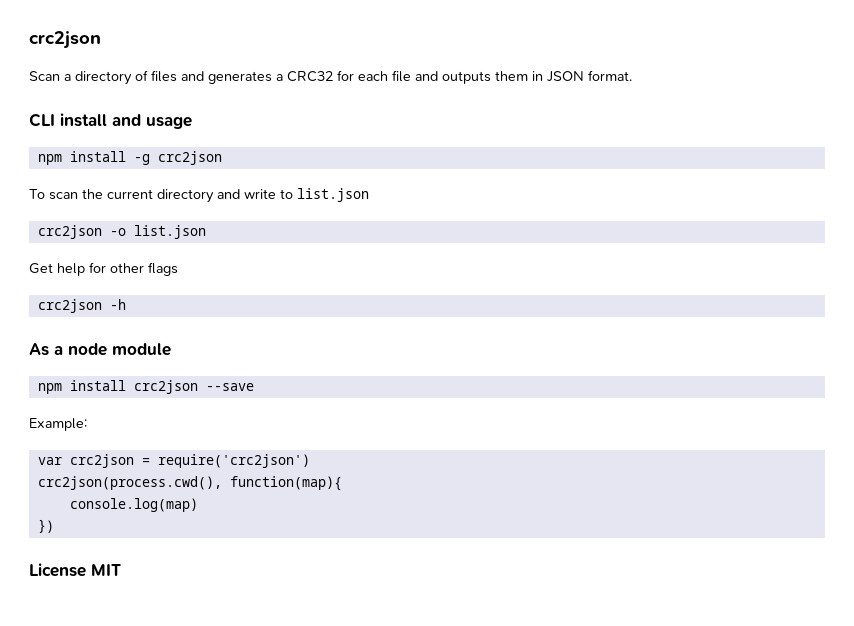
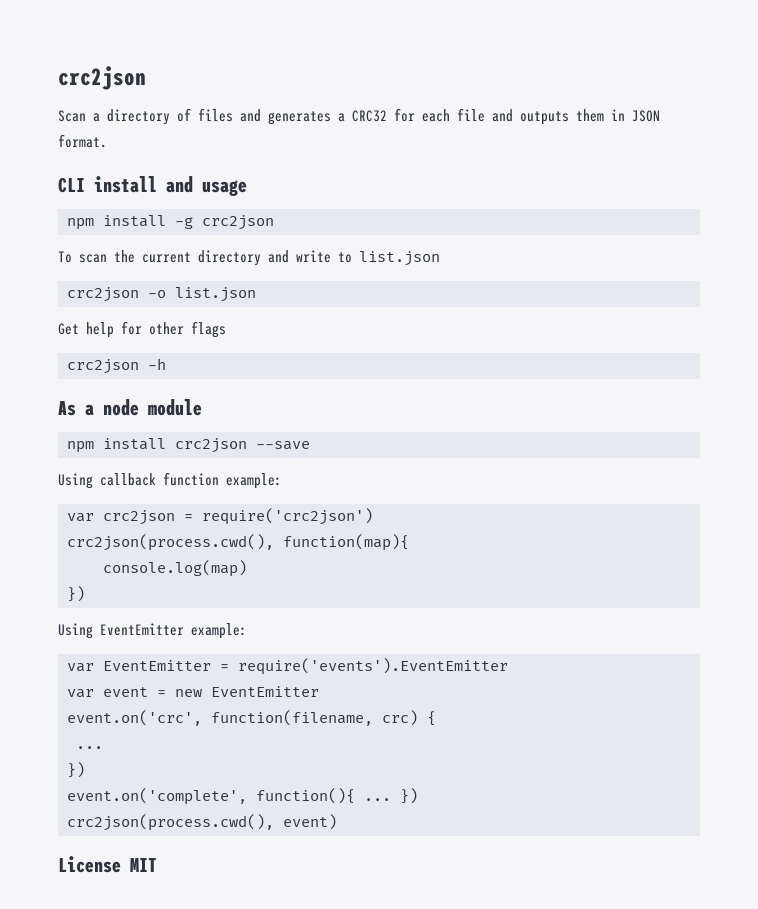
- Example:
+ Using callback function example:
+ Using EventEmitter example:
+ var EventEmitter = require('events').EventEmitter
+ var event = new EventEmitter
+ event.on('crc', function(filename, crc) {
+ ...
+ })
+ event.on('complete', function(){ ... })
+ crc2json(process.cwd(), event)

